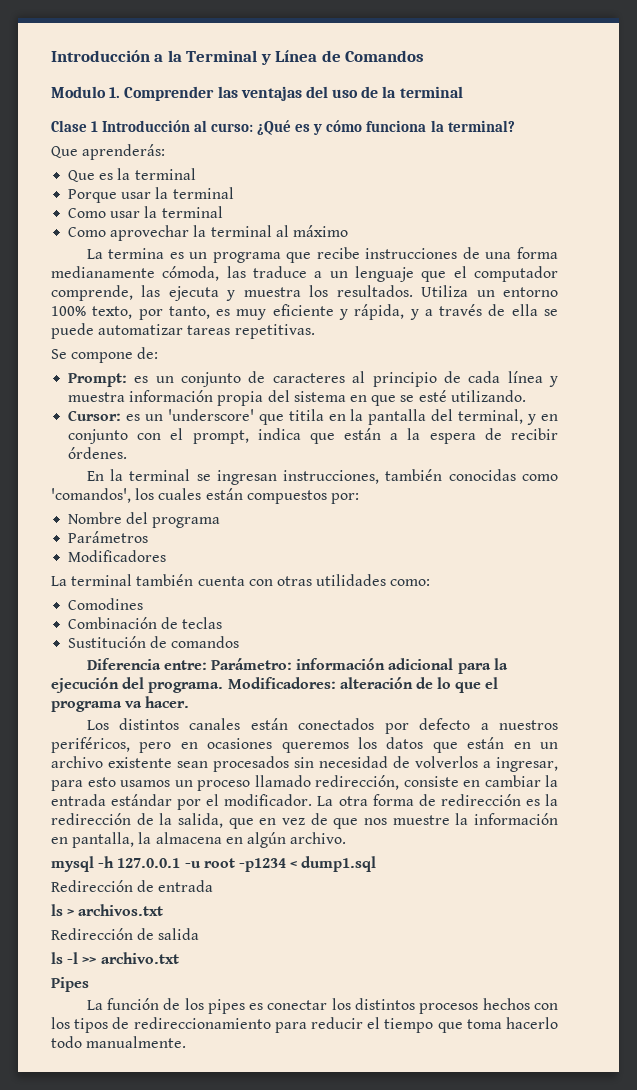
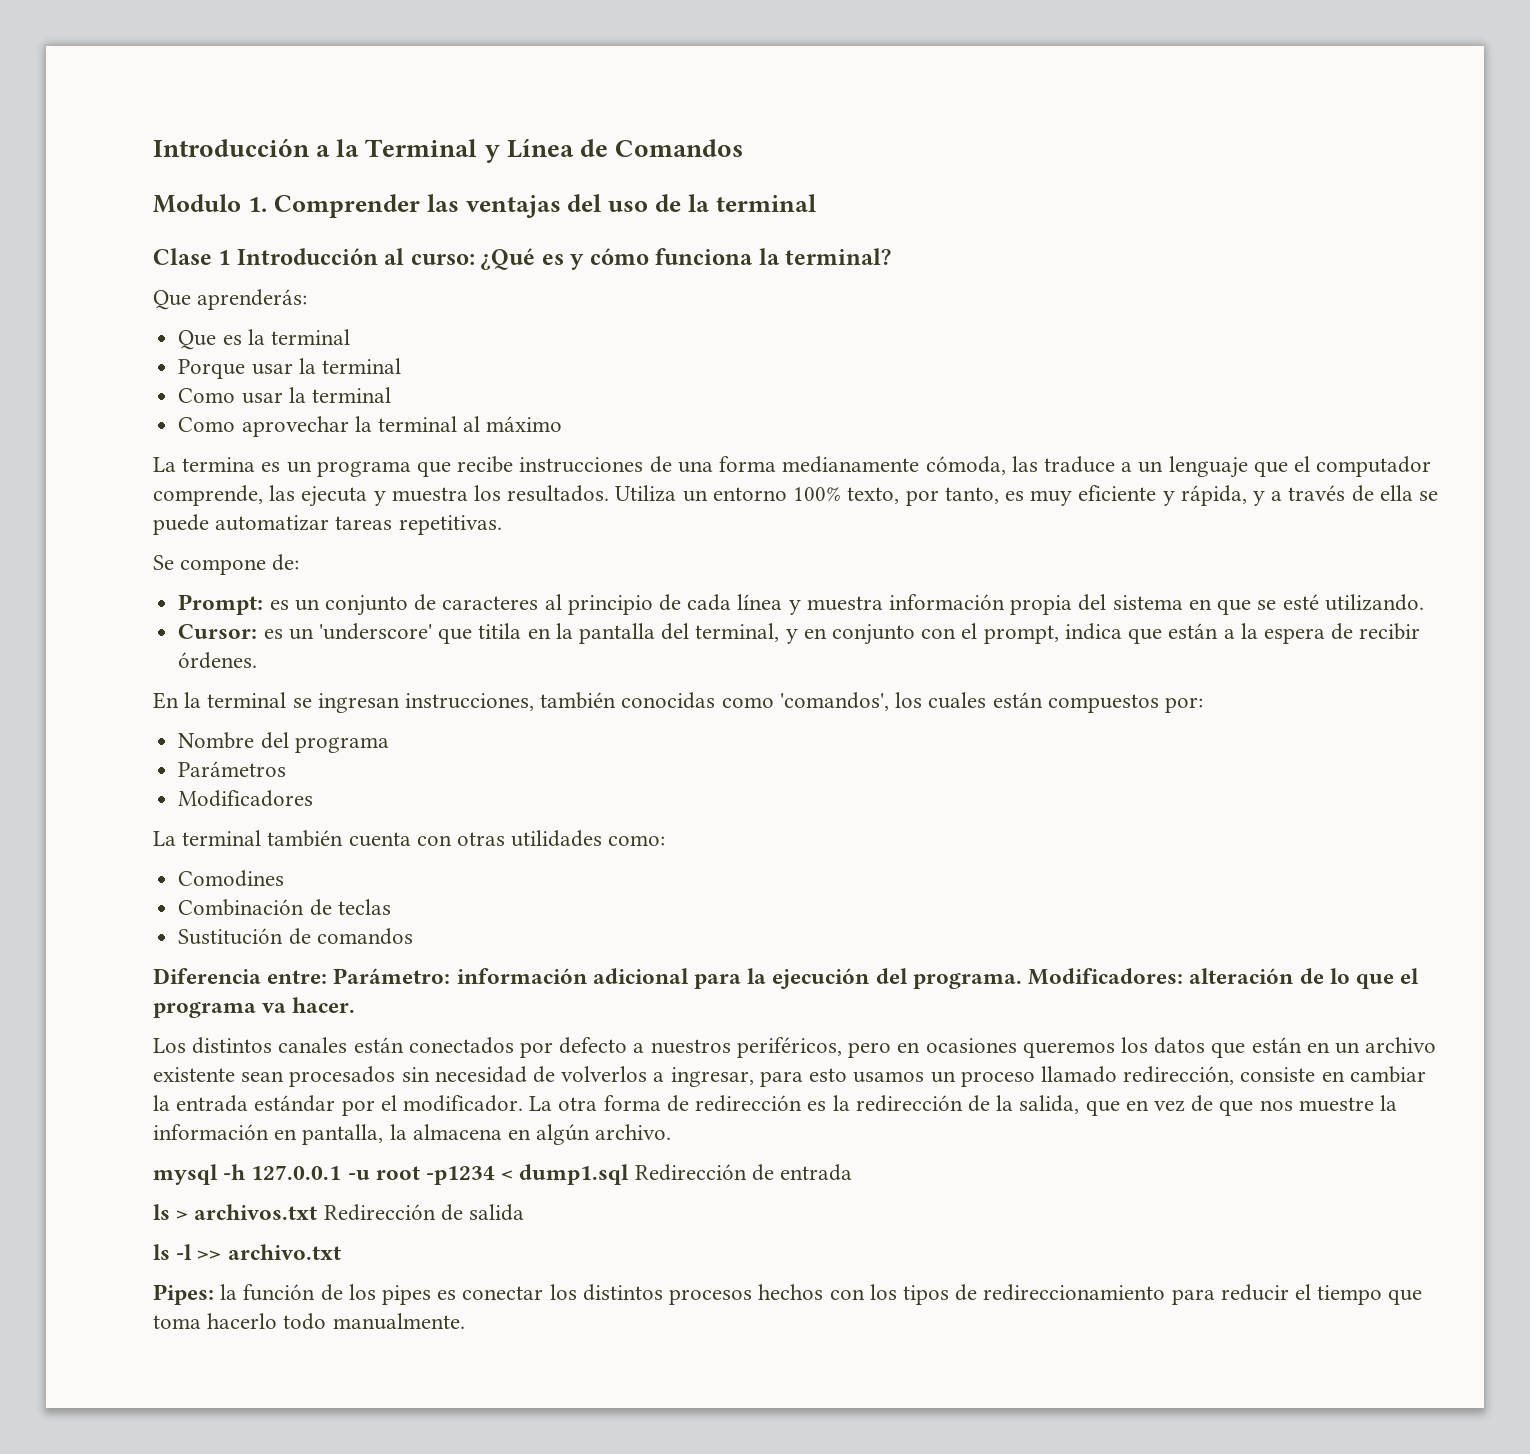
- mysql -h 127.0.0.1 -u root -p1234 < dump1.sql
- Redirección de entrada
+ mysql -h 127.0.0.1 -u root -p1234 < dump1.sql Redirección de entrada
- ls > archivos.txt
- Redirección de salida
+ ls > archivos.txt Redirección de salida
- Pipes
- La función de los pipes es conectar los distintos procesos hechos con los tipos de redireccionamiento para reducir el tiempo que toma hacerlo todo manualmente.
+ Pipes: la función de los pipes es conectar los distintos procesos hechos con los tipos de redireccionamiento para reducir el tiempo que toma hacerlo todo manualmente.

